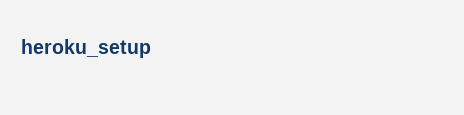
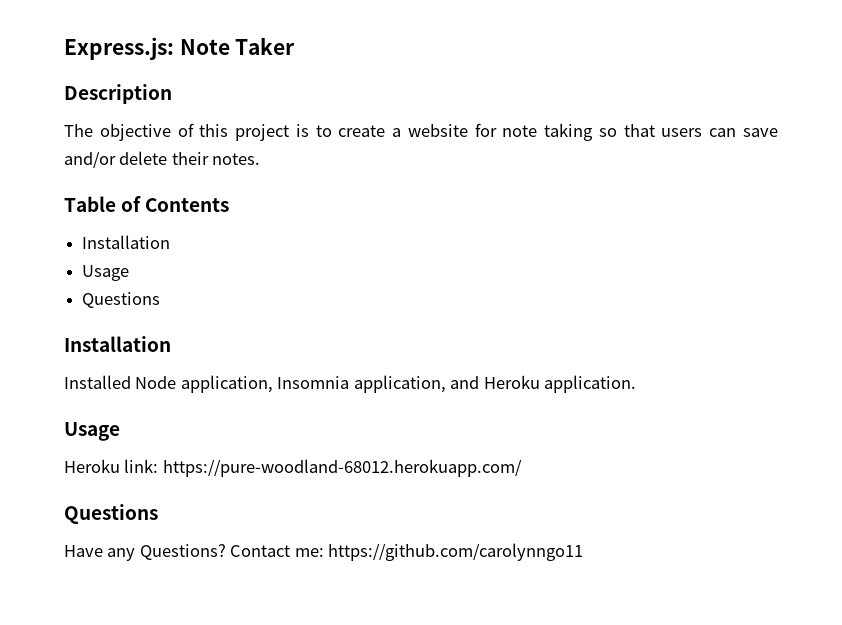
- heroku_setup
+ Express.js: Note Taker
+ Description
+ The objective of this project is to create a website for note taking so that users can save and/or delete their notes.
+ Table of Contents
+ Installation
+ Usage
+ Questions
+ Installation
+ Installed Node application, Insomnia application, and Heroku application.
+ Usage
+ Heroku link: https://pure-woodland-68012.herokuapp.com/
+ Questions
+ Have any Questions? Contact me: https://github.com/carolynngo11

